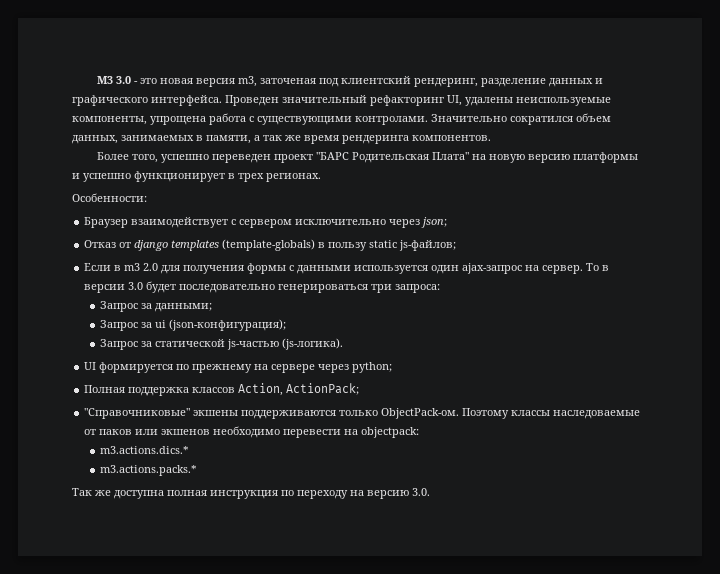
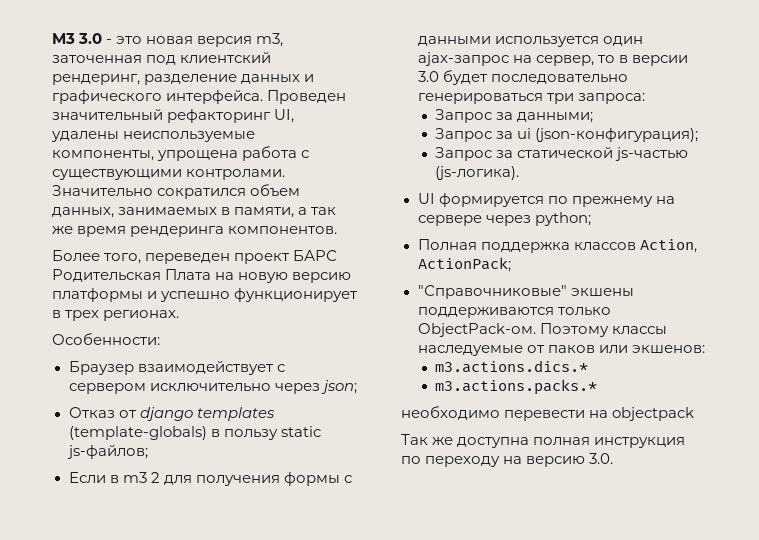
- M3 3.0 - это новая версия m3, заточеная под клиентский рендеринг, разделение данных и графического интерфейса.
+ M3 3.0 - это новая версия m3, заточенная под клиентский рендеринг, разделение данных и графического интерфейса.
- Более того, успешно переведен проект "БАРС Родительская Плата" на новую версию платформы и успешно функционирует в трех регионах.
+ Более того, переведен проект БАРС Родительская Плата на новую версию платформы и успешно функционирует в трех регионах.
- Если в m3 2.0 для получения формы с данными используется один ajax-запрос на сервер. То в версии 3.0 будет последовательно генерироваться три запроса:
+ Если в m3 2 для получения формы с данными используется один ajax-запрос на сервер, то в версии 3.0 будет последовательно генерироваться три запроса:
- Поэтому классы наследоваемые от паков или экшенов необходимо перевести на objectpack:
+ Поэтому классы наследуемые от паков или экшенов:
  m3.actions.dics.*
  m3.actions.packs.*
+ необходимо перевести на objectpack

